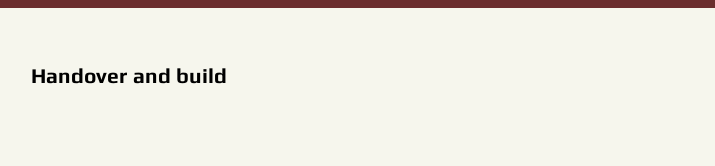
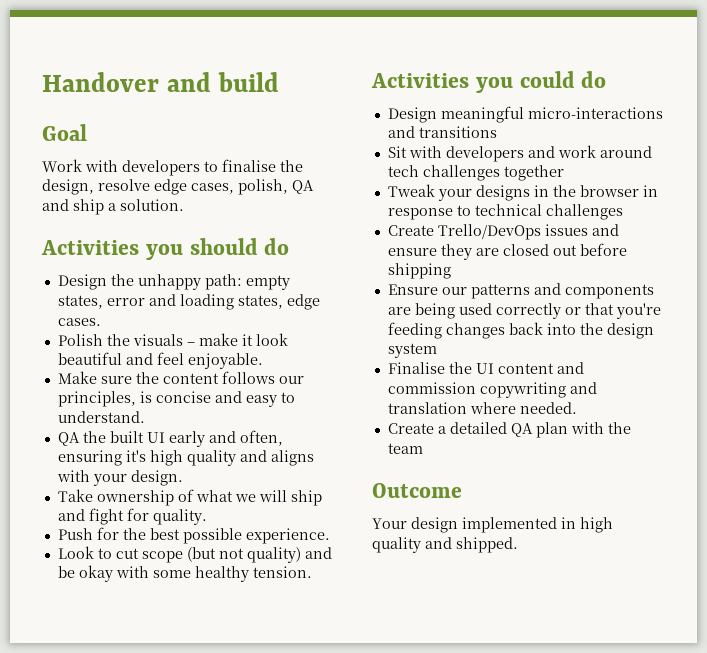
+ Goal
+ Work with developers to finalise the design, resolve edge cases, polish, QA and ship a solution.
+ Activities you should do
+ Design the unhappy path: empty states, error and loading states, edge cases.
+ Polish the visuals – make it look beautiful and feel enjoyable.
+ Make sure the content follows our principles, is concise and easy to understand.
+ QA the built UI early and often, ensuring it's high quality and aligns with your design.
+ Take ownership of what we will ship and fight for quality.
+ Push for the best possible experience.
+ Look to cut scope (but not quality) and be okay with some healthy tension.
+ Activities you could do
+ Design meaningful micro-interactions and transitions
+ Sit with developers and work around tech challenges together
+ Tweak your designs in the browser in response to technical challenges
+ Create Trello/DevOps issues and ensure they are closed out before shipping
+ Ensure our patterns and components are being used correctly or that you're feeding changes back into the design system
+ Finalise the UI content and commission copywriting and translation where needed.
+ Create a detailed QA plan with the team
+ Outcome
+ Your design implemented in high quality and shipped.

